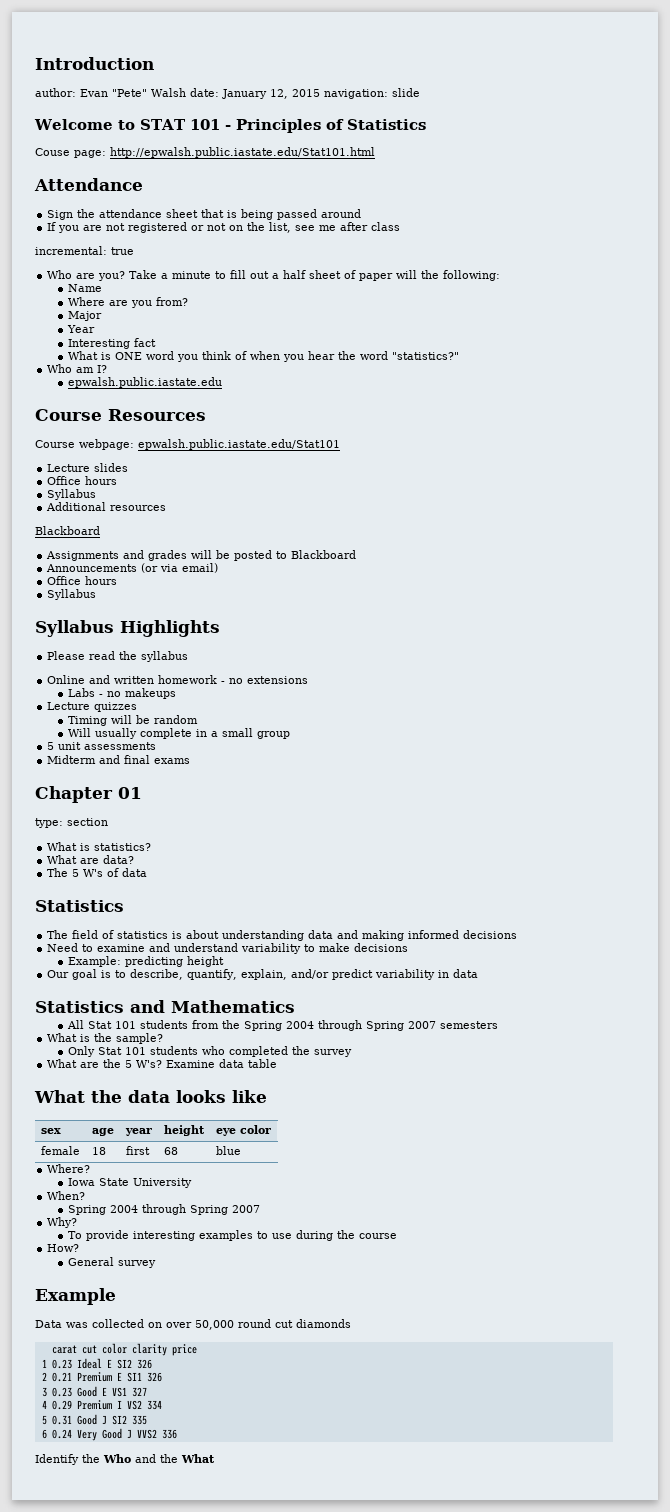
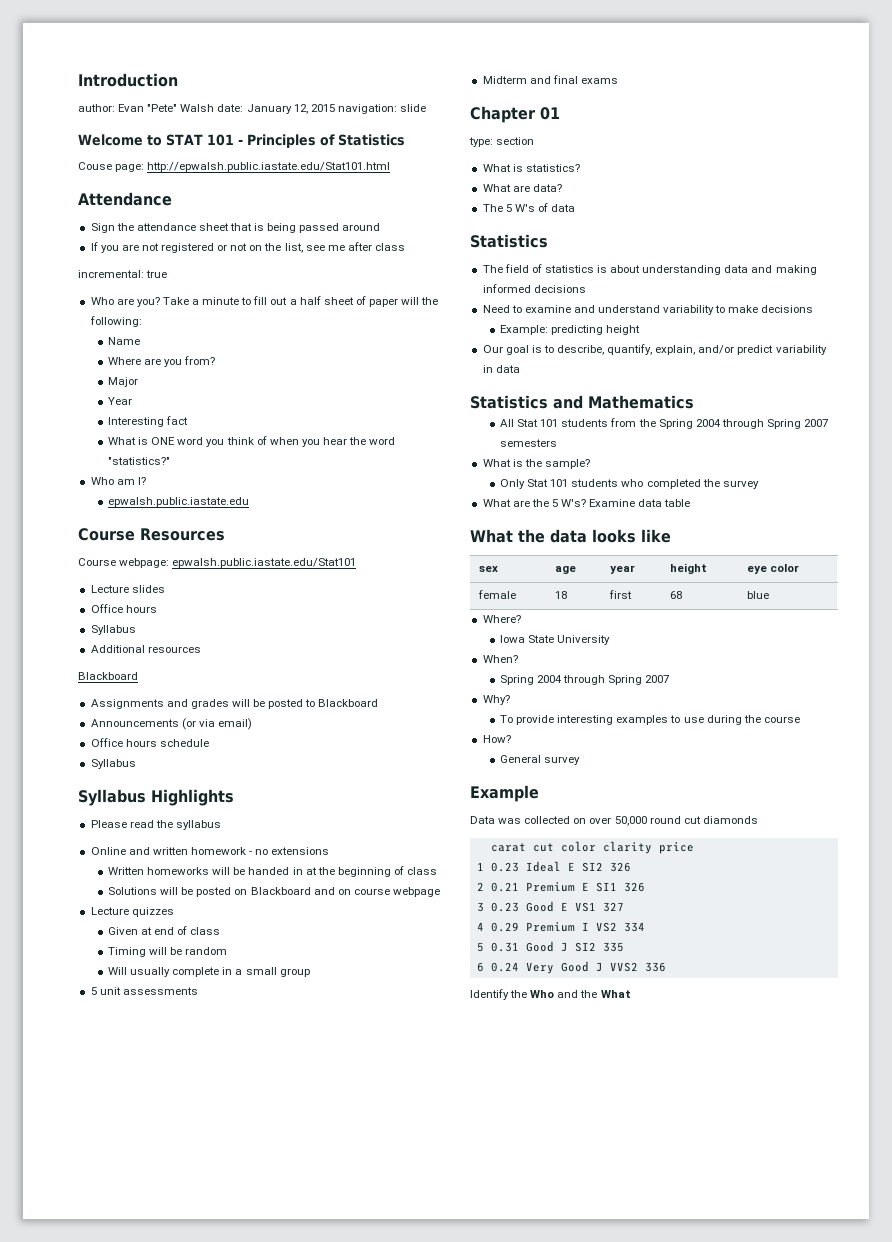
  Announcements (or via email)
- Office hours
+ Office hours schedule
- Labs - no makeups
+ Written homeworks will be handed in at the beginning of class
+ Solutions will be posted on Blackboard and on course webpage
  Lecture quizzes
+ Given at end of class

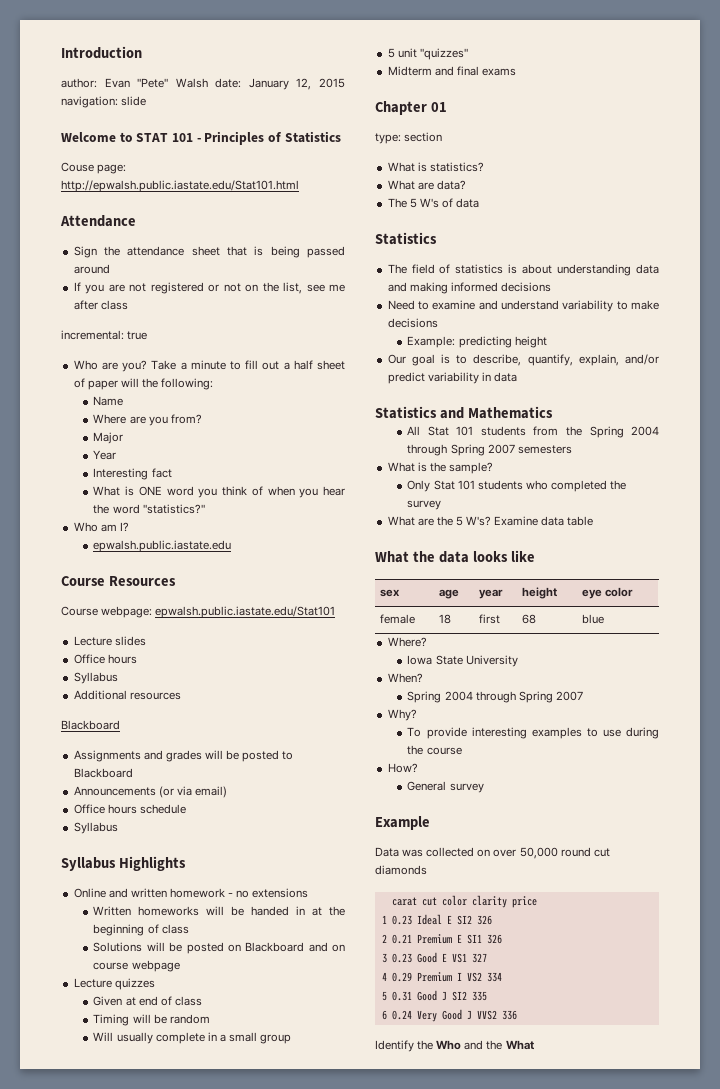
- Please read the syllabus
- 5 unit assessments
+ 5 unit "quizzes"

